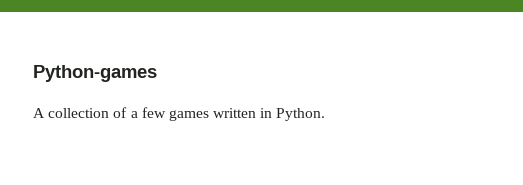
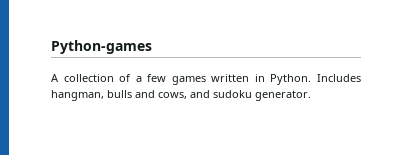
+ Includes hangman, bulls and cows, and sudoku generator.

